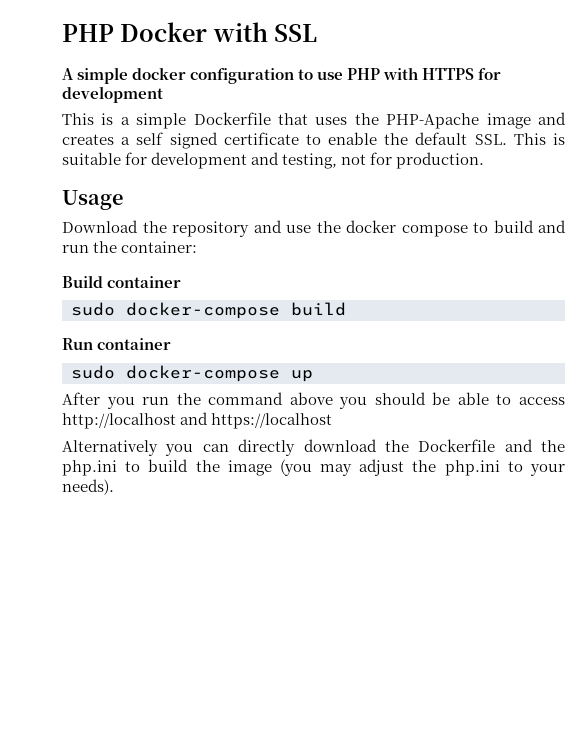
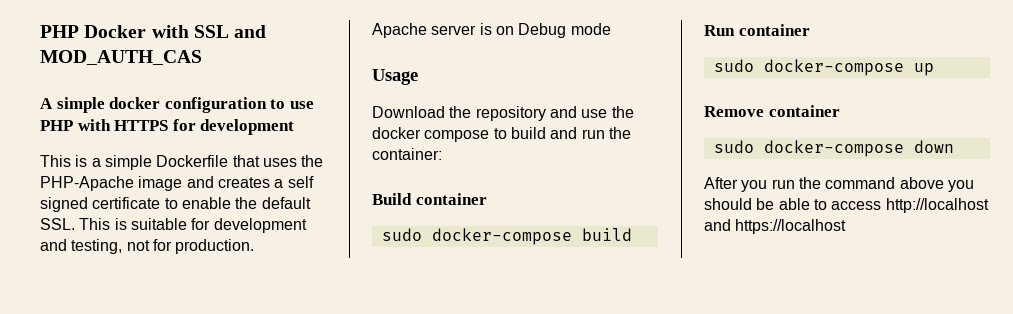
- PHP Docker with SSL
+ PHP Docker with SSL and MOD_AUTH_CAS
+ Apache server is on Debug mode
+ Remove container
+ sudo docker-compose down
- Alternatively you can directly download the Dockerfile and the php.ini to build the image (you may adjust the php.ini to your needs).

